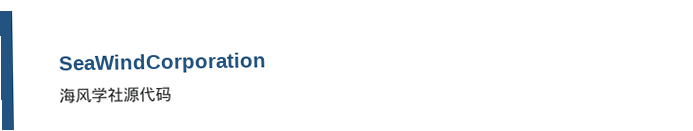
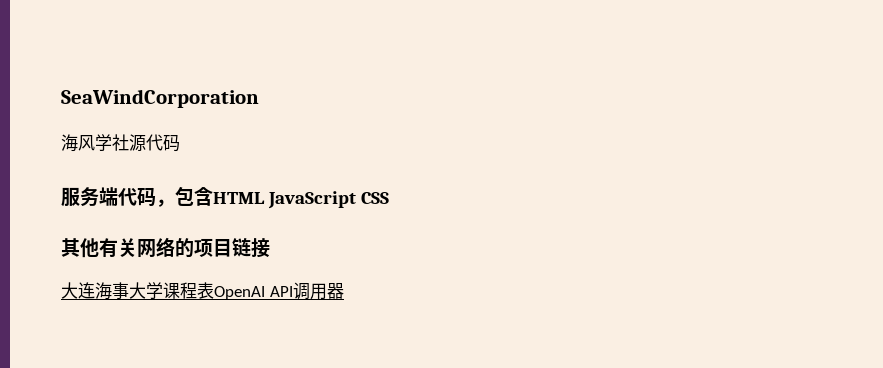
+ 服务端代码，包含HTML JavaScript CSS
+ 其他有关网络的项目链接
+ 大连海事大学课程表OpenAI API调用器

